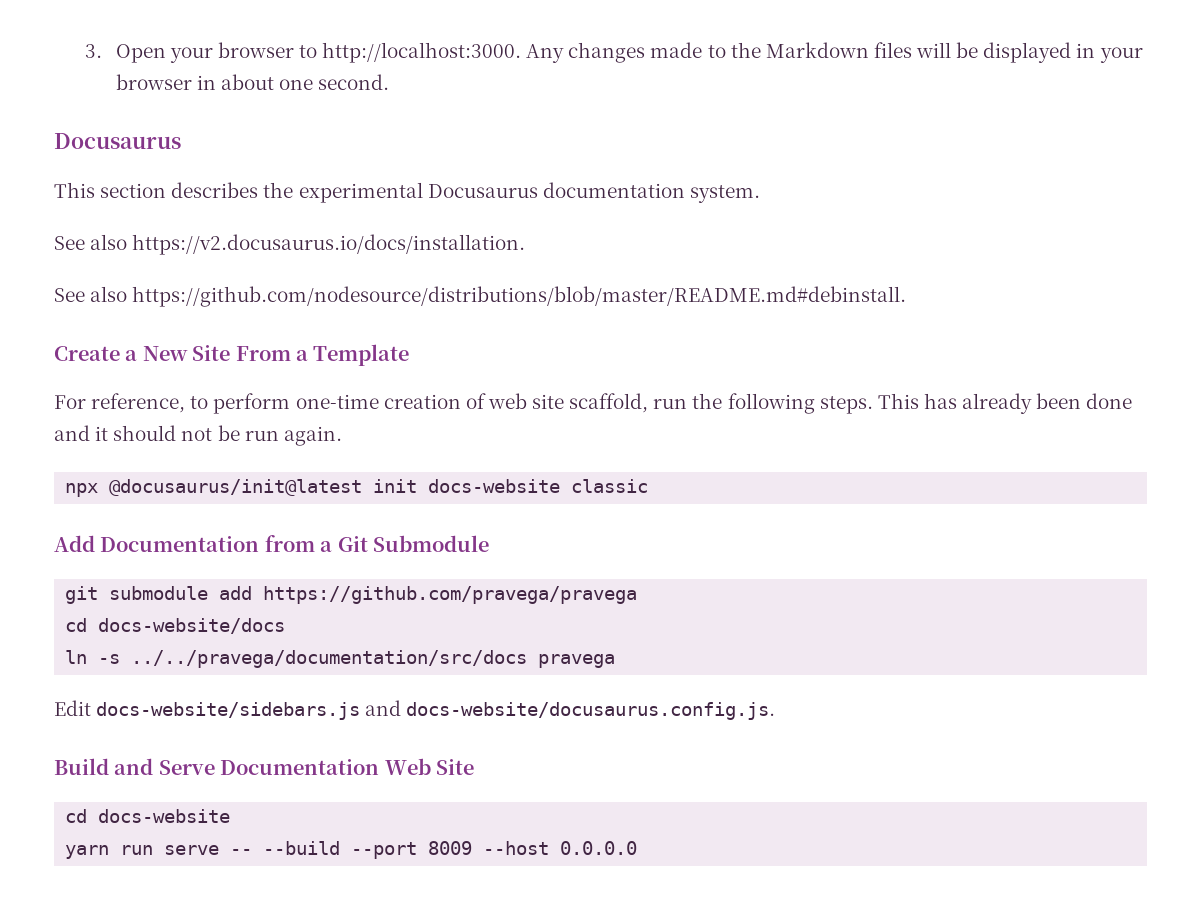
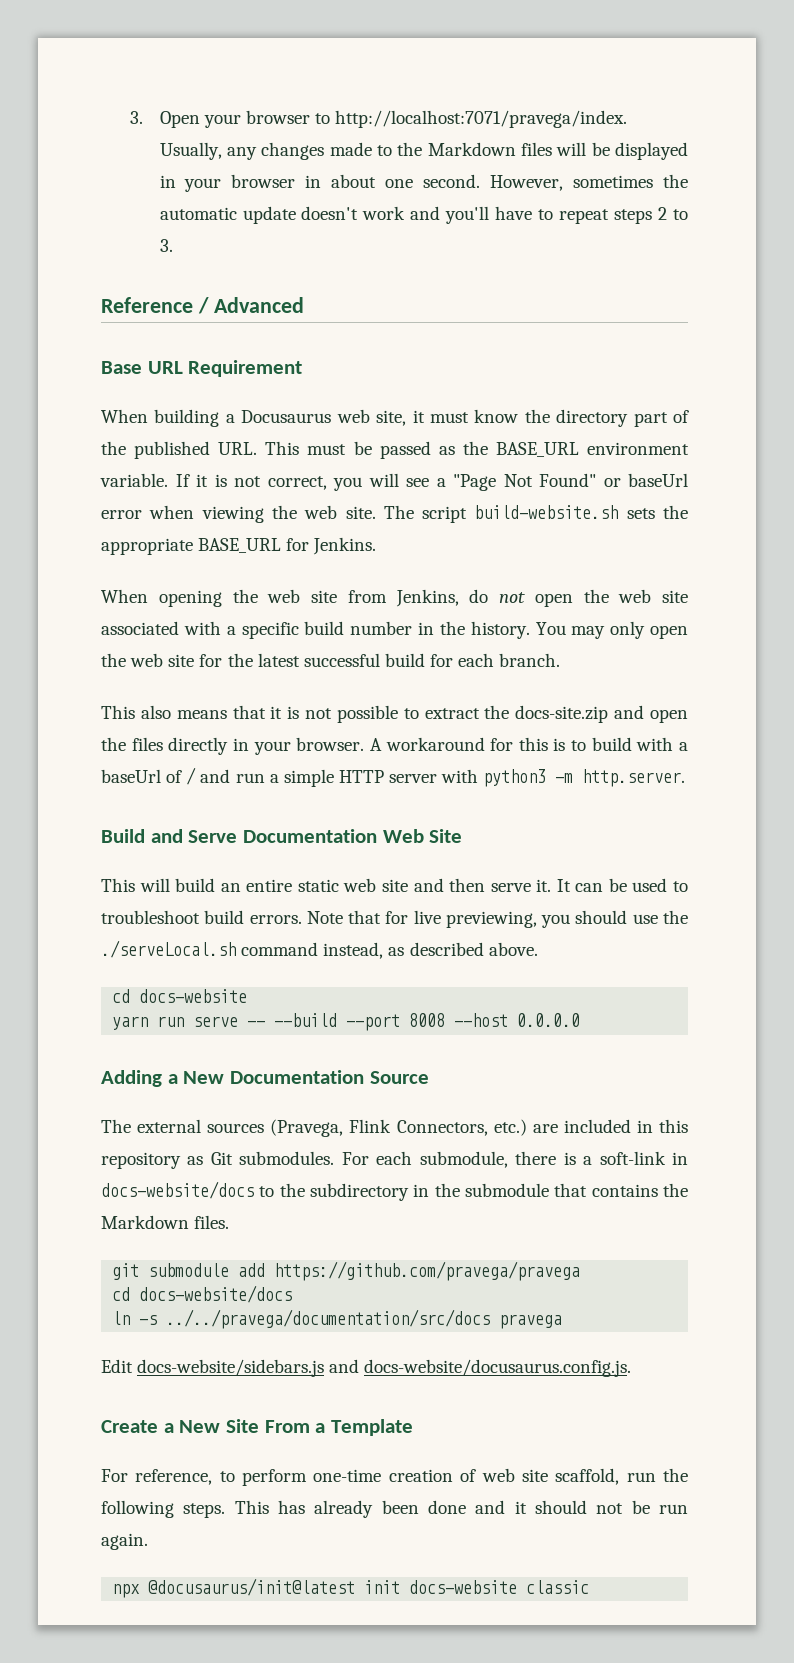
- 3. Open your browser to http://localhost:3000. Any changes made to the Markdown files will be displayed in your browser in about one second.
- Docusaurus
- This section describes the experimental Docusaurus documentation system.
- See also https://v2.docusaurus.io/docs/installation.
- See also https://github.com/nodesource/distributions/blob/master/README.md#debinstall.
+ 3. Open your browser to http://localhost:7071/pravega/index. Usually, any changes made to the Markdown files will be displayed in your browser in about one second. However, sometimes the automatic update doesn't work and you'll have to repeat steps 2 to 3.
+ Reference / Advanced
+ Base URL Requirement
+ When building a Docusaurus web site, it must know the directory part of the published URL. This must be passed as the BASE_URL environment variable. If it is not correct, you will see a "Page Not Found" or baseUrl error when viewing the web site. The script build-website.sh sets the appropriate BASE_URL for Jenkins.
+ When opening the web site from Jenkins, do not open the web site associated with a specific build number in the history. You may only open the web site for the latest successful build for each branch.
+ This also means that it is not possible to extract the docs-site.zip and open the files directly in your browser. A workaround for this is to build with a baseUrl of / and run a simple HTTP server with python3 -m http.server.
+ Build and Serve Documentation Web Site
+ This will build an entire static web site and then serve it. It can be used to troubleshoot build errors. Note that for live previewing, you should use the ./serveLocal.sh command instead, as described above.
+ cd docs-website
+ yarn run serve -- --build --port 8008 --host 0.0.0.0
+ Adding a New Documentation Source
+ The external sources (Pravega, Flink Connectors, etc.) are included in this repository as Git submodules. For each submodule, there is a soft-link in docs-website/docs to the subdirectory in the submodule that contains the Markdown files.
+ git submodule add https://github.com/pravega/pravega
+ cd docs-website/docs
+ ln -s ../../pravega/documentation/src/docs pravega
+ Edit docs-website/sidebars.js and docs-website/docusaurus.config.js.
- Add Documentation from a Git Submodule
- git submodule add https://github.com/pravega/pravega
- cd docs-website/docs
- ln -s ../../pravega/documentation/src/docs pravega
- Edit docs-website/sidebars.js and docs-website/docusaurus.config.js.
- Build and Serve Documentation Web Site
- cd docs-website
- yarn run serve -- --build --port 8009 --host 0.0.0.0

